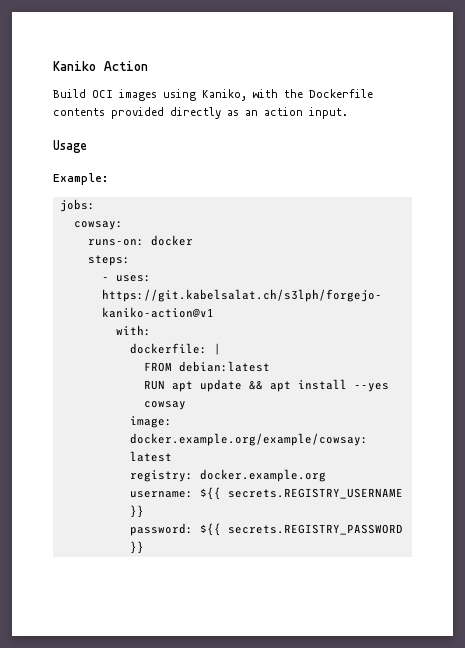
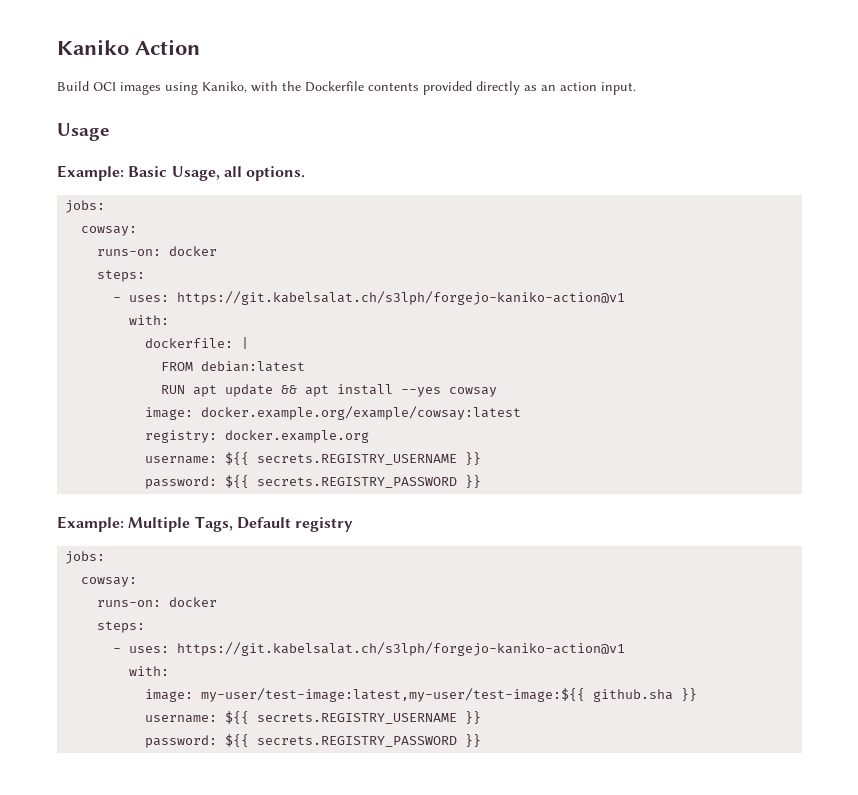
- Example:
+ Example: Basic Usage, all options.
+ Example: Multiple Tags, Default registry
+ jobs:
+ cowsay:
+ runs-on: docker
+ steps:
+ - uses: https://git.kabelsalat.ch/s3lph/forgejo-kaniko-action@v1
+ with:
+ image: my-user/test-image:latest,my-user/test-image:${{ github.sha }}
+ username: ${{ secrets.REGISTRY_USERNAME }}
+ password: ${{ secrets.REGISTRY_PASSWORD }}

